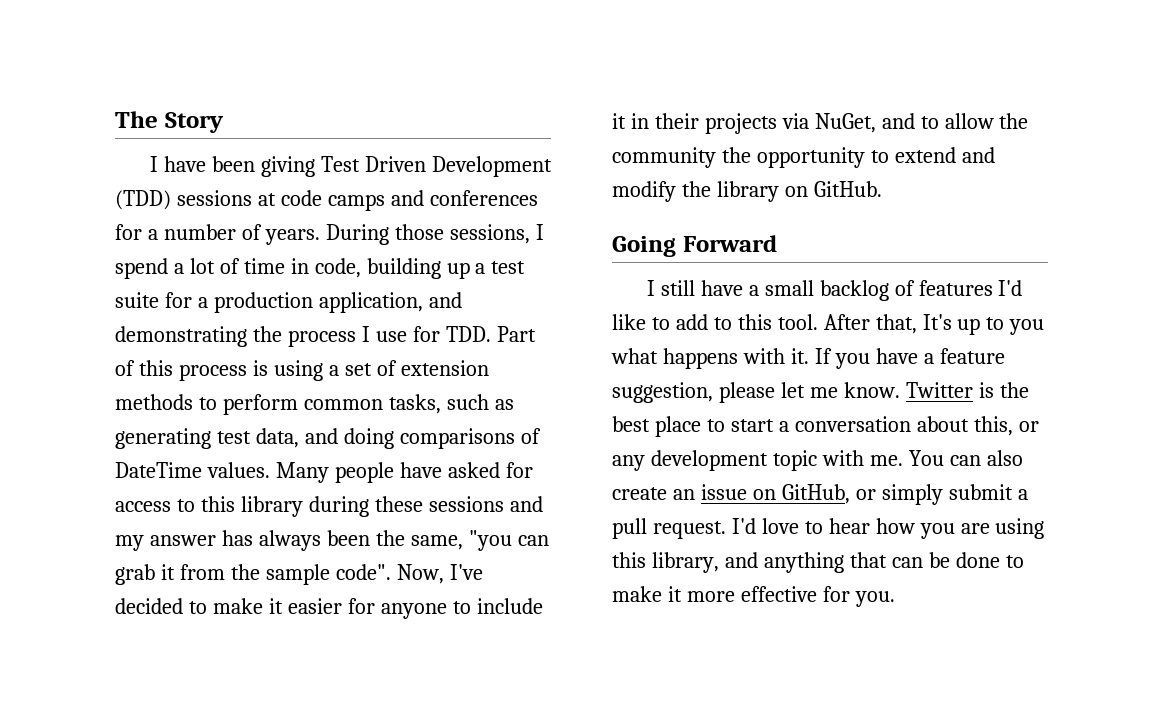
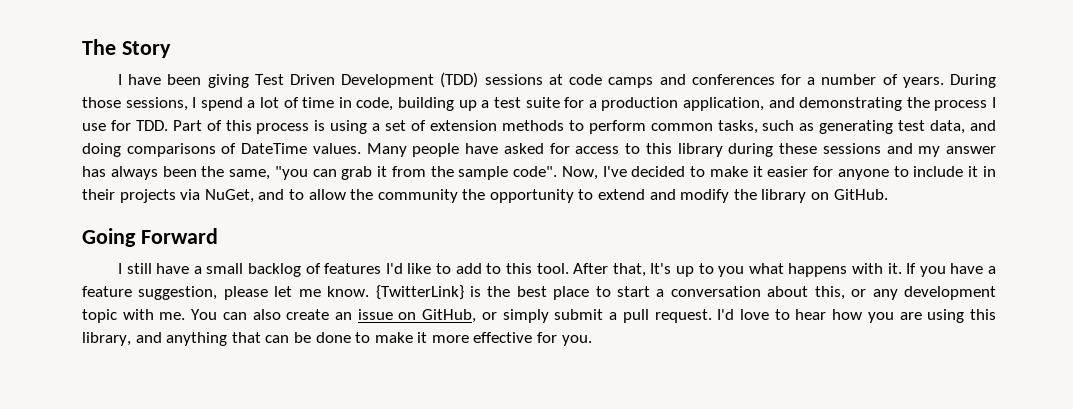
- Twitter is the best place to start a conversation about this, or any development topic with me.
+ {TwitterLink} is the best place to start a conversation about this, or any development topic with me.

